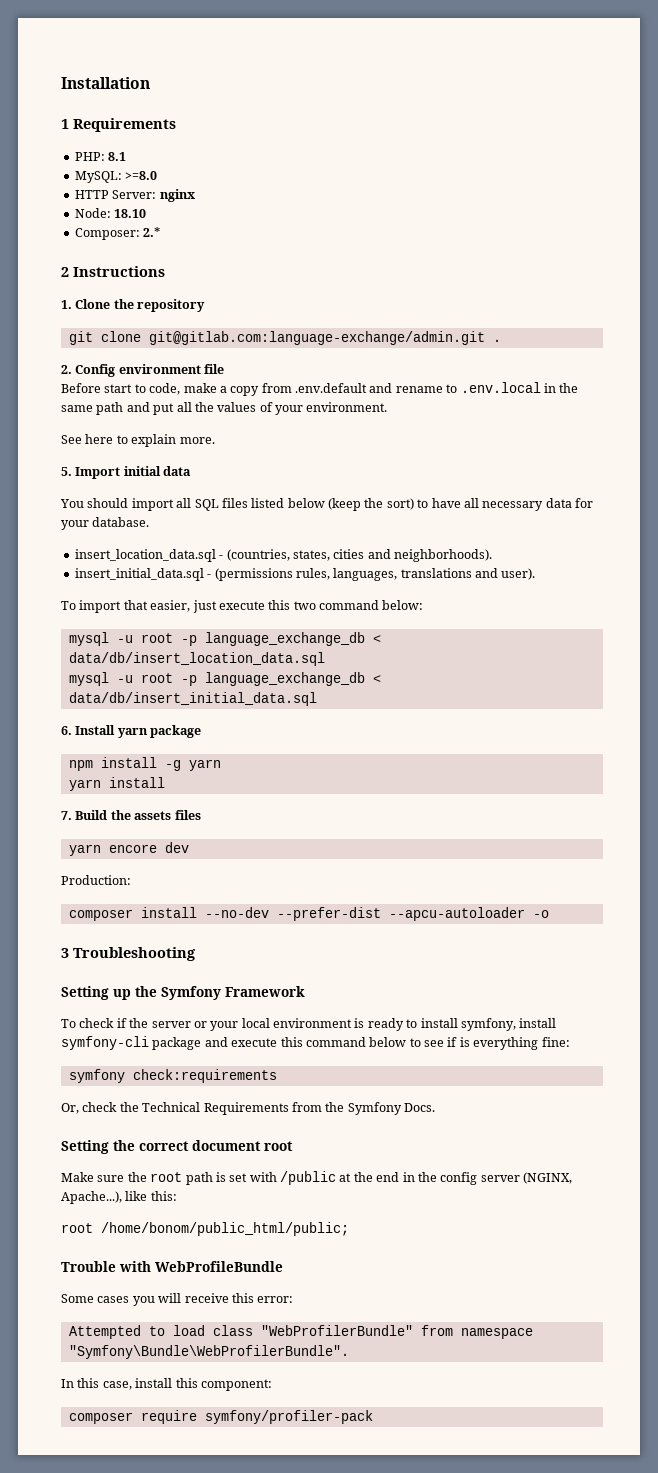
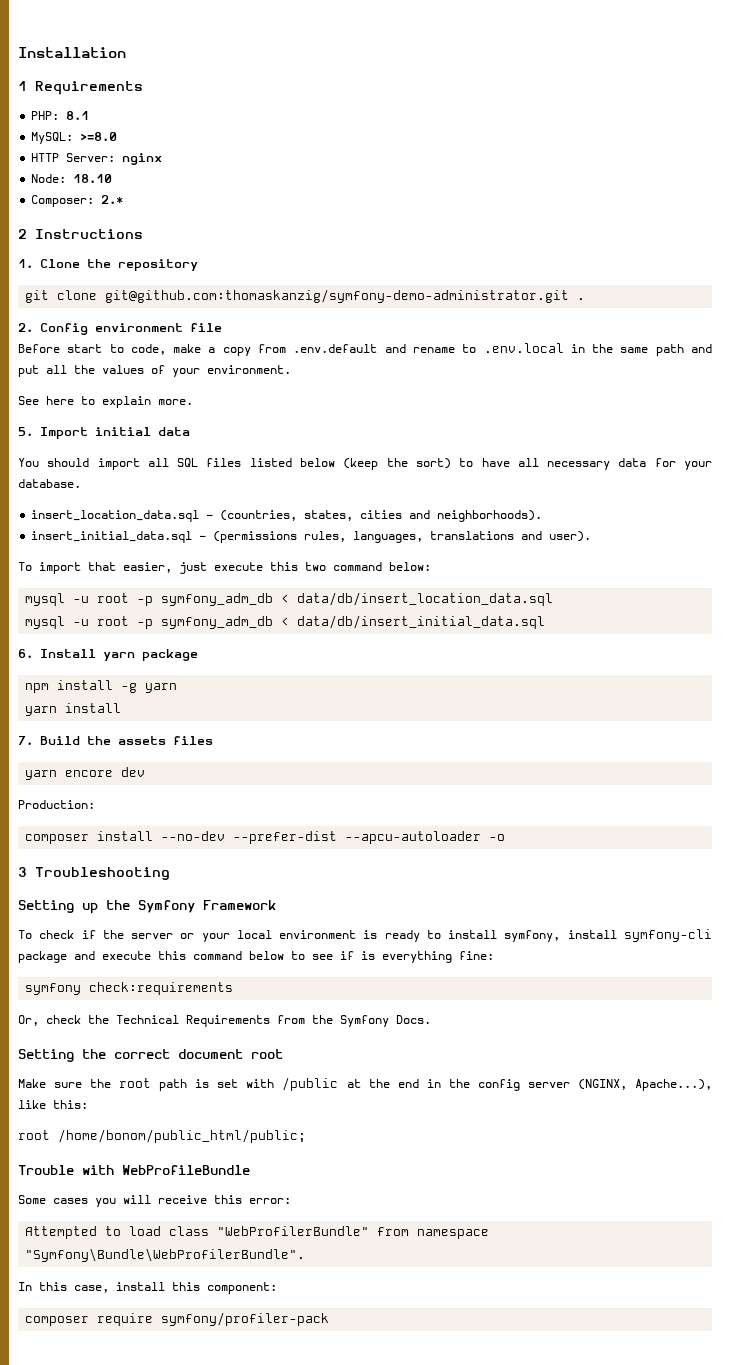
- git clone git@gitlab.com:language-exchange/admin.git .
+ git clone git@github.com:thomaskanzig/symfony-demo-administrator.git .
- mysql -u root -p language_exchange_db < data/db/insert_location_data.sql
+ mysql -u root -p symfony_adm_db < data/db/insert_location_data.sql
- mysql -u root -p language_exchange_db < data/db/insert_initial_data.sql
+ mysql -u root -p symfony_adm_db < data/db/insert_initial_data.sql

